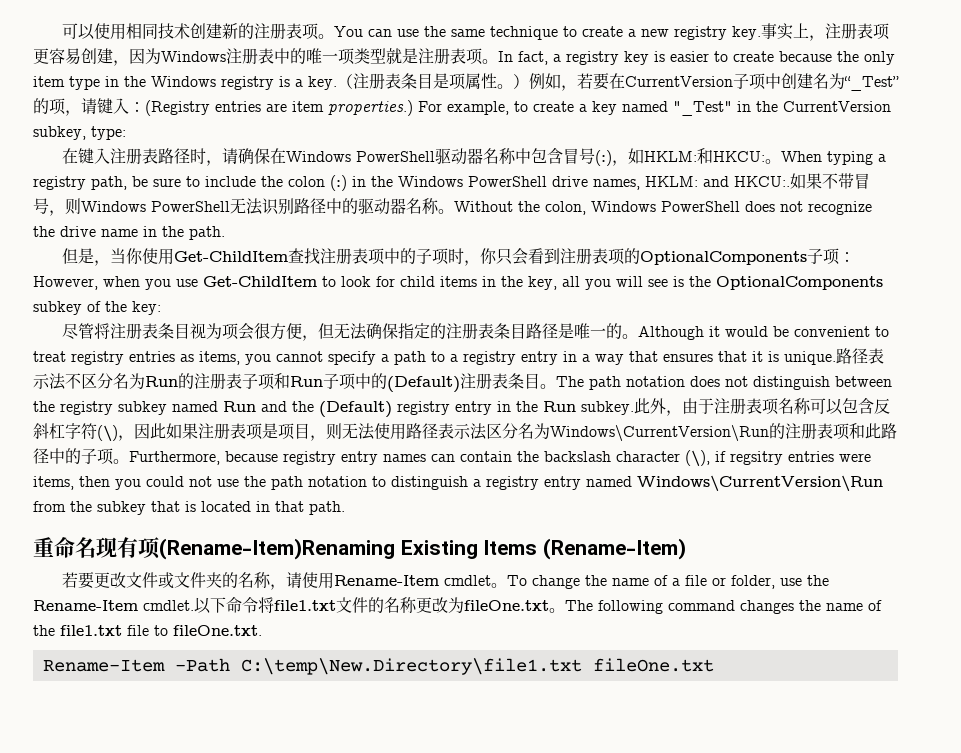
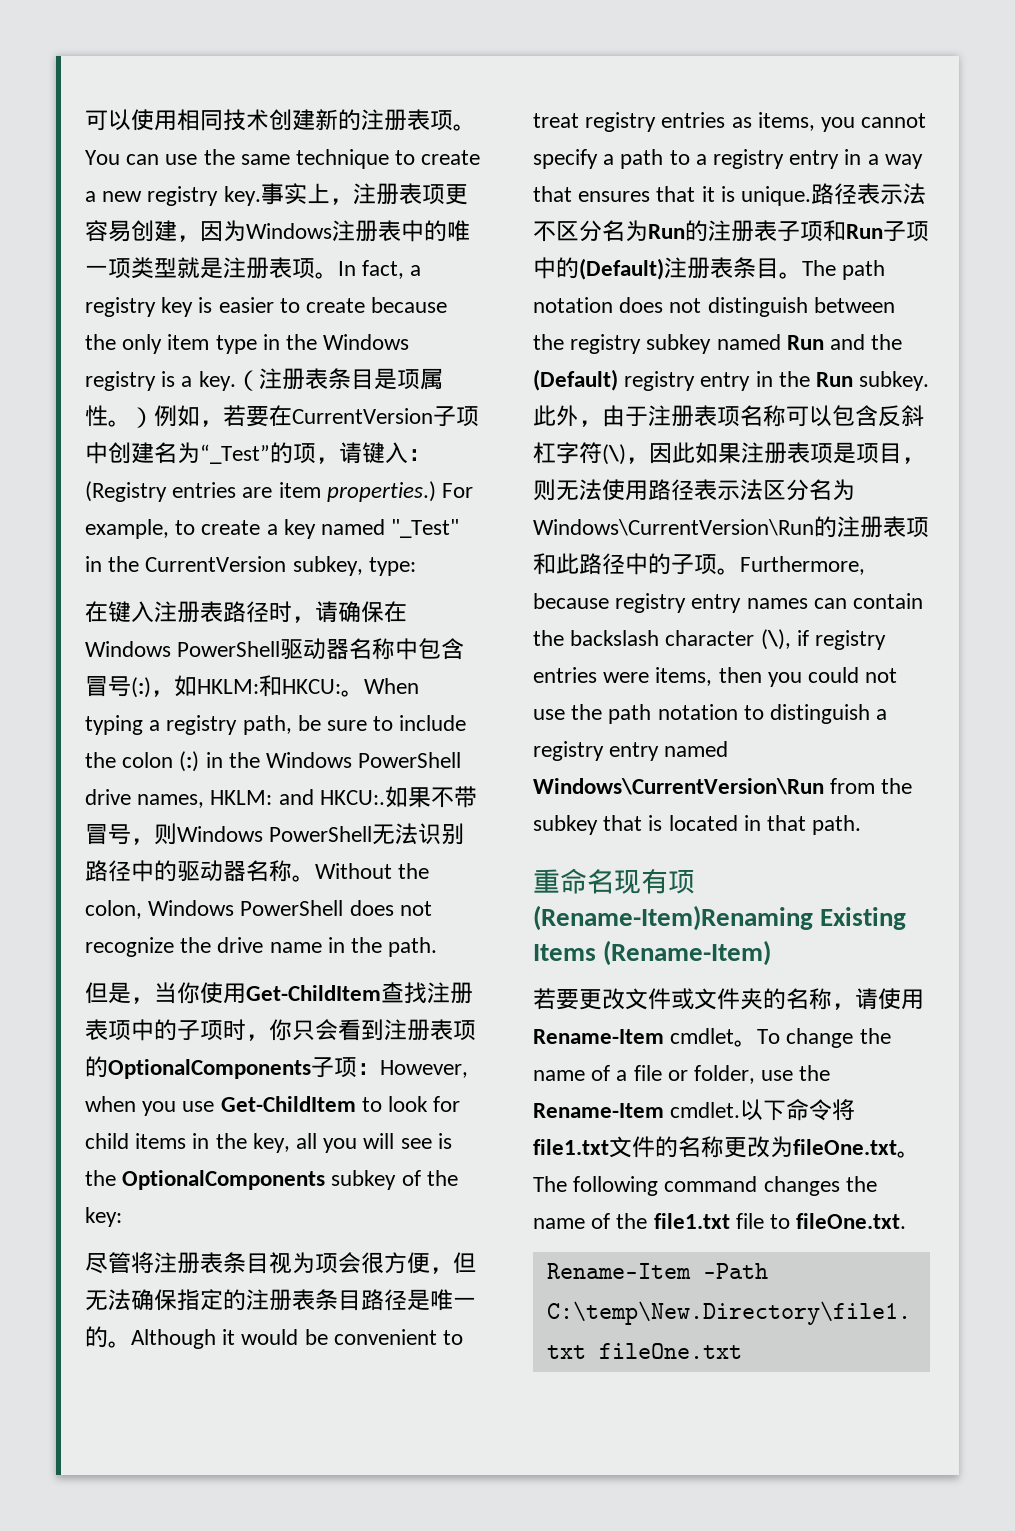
- Furthermore, because registry entry names can contain the backslash character (\), if regsitry entries were items, then you could not use the path notation to distinguish a registry entry named Windows\CurrentVersion\Run from the subkey that is located in that path.
+ Furthermore, because registry entry names can contain the backslash character (\), if registry entries were items, then you could not use the path notation to distinguish a registry entry named Windows\CurrentVersion\Run from the subkey that is located in that path.

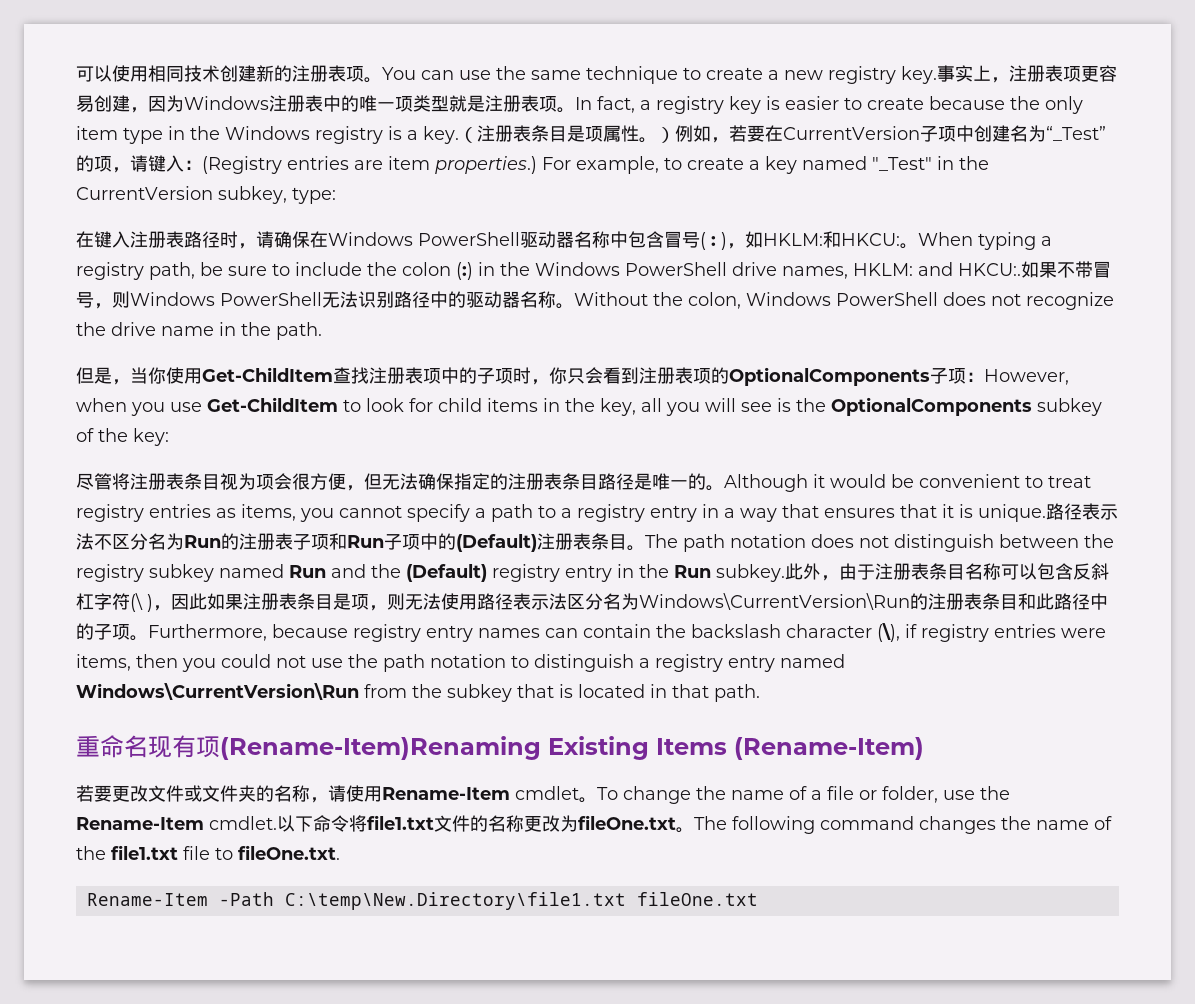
- 在键入注册表路径时，请确保在Windows PowerShell驱动器名称中包含冒号(:)，如HKLM:和HKCU:。
+ 在键入注册表路径时，请确保在Windows PowerShell驱动器名称中包含冒号( : )，如HKLM:和HKCU:。
- 此外，由于注册表项名称可以包含反斜杠字符(\)，因此如果注册表项是项目，则无法使用路径表示法区分名为Windows\CurrentVersion\Run的注册表项和此路径中的子项。
+ 此外，由于注册表条目名称可以包含反斜杠字符(\ )，因此如果注册表条目是项，则无法使用路径表示法区分名为Windows\CurrentVersion\Run的注册表条目和此路径中的子项。

